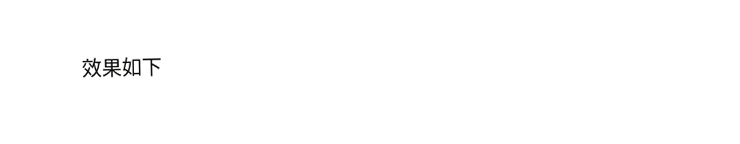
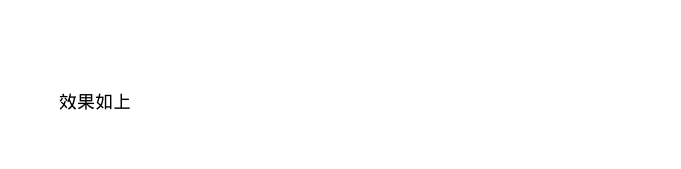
- 效果如下
+ 效果如上

